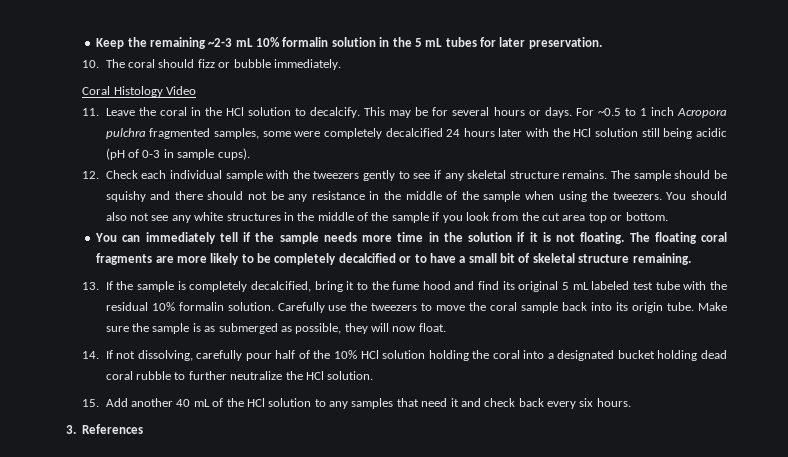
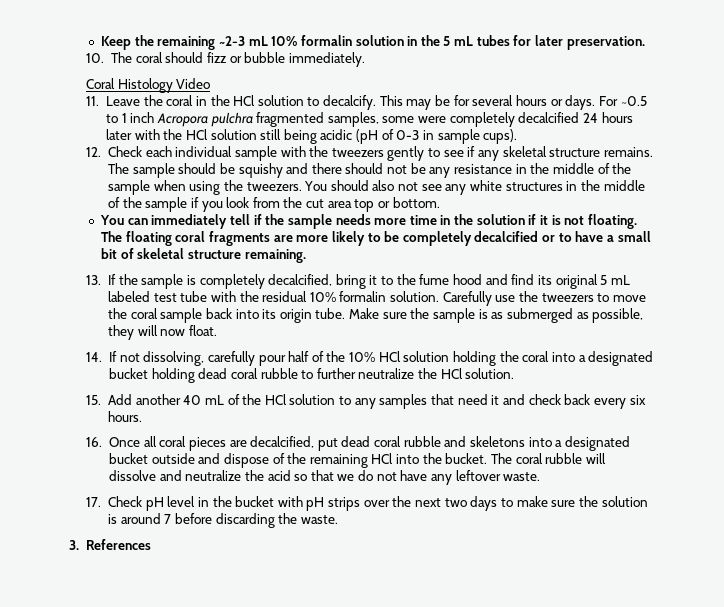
+ 16. Once all coral pieces are decalcified, put dead coral rubble and skeletons into a designated bucket outside and dispose of the remaining HCl into the bucket. The coral rubble will dissolve and neutralize the acid so that we do not have any leftover waste.
+ 17. Check pH level in the bucket with pH strips over the next two days to make sure the solution is around 7 before discarding the waste.

